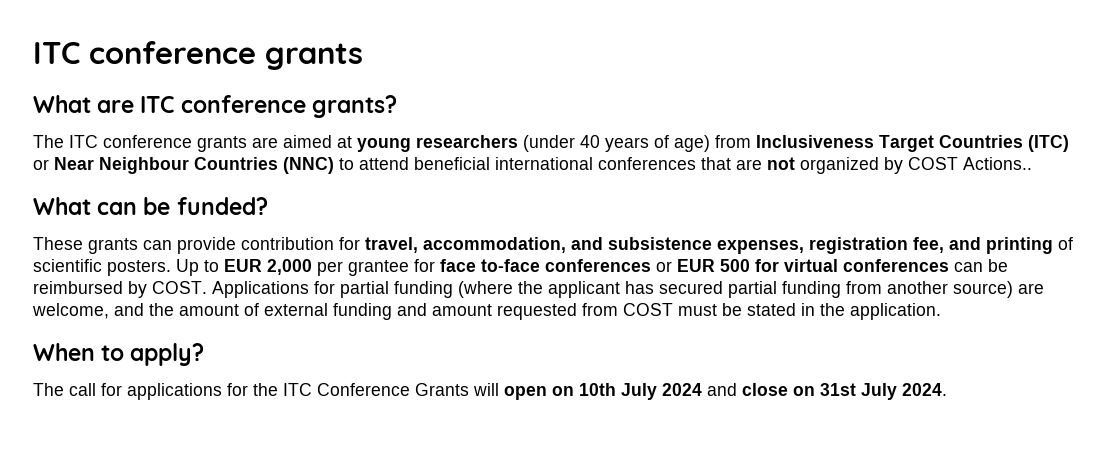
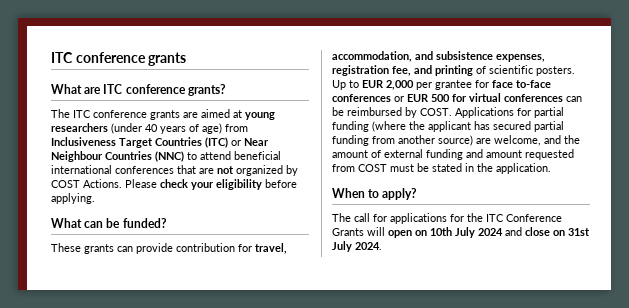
- The ITC conference grants are aimed at young researchers (under 40 years of age) from Inclusiveness Target Countries (ITC) or Near Neighbour Countries (NNC) to attend beneficial international conferences that are not organized by COST Actions..
+ The ITC conference grants are aimed at young researchers (under 40 years of age) from Inclusiveness Target Countries (ITC) or Near Neighbour Countries (NNC) to attend beneficial international conferences that are not organized by COST Actions. Please check your eligibility before applying.

